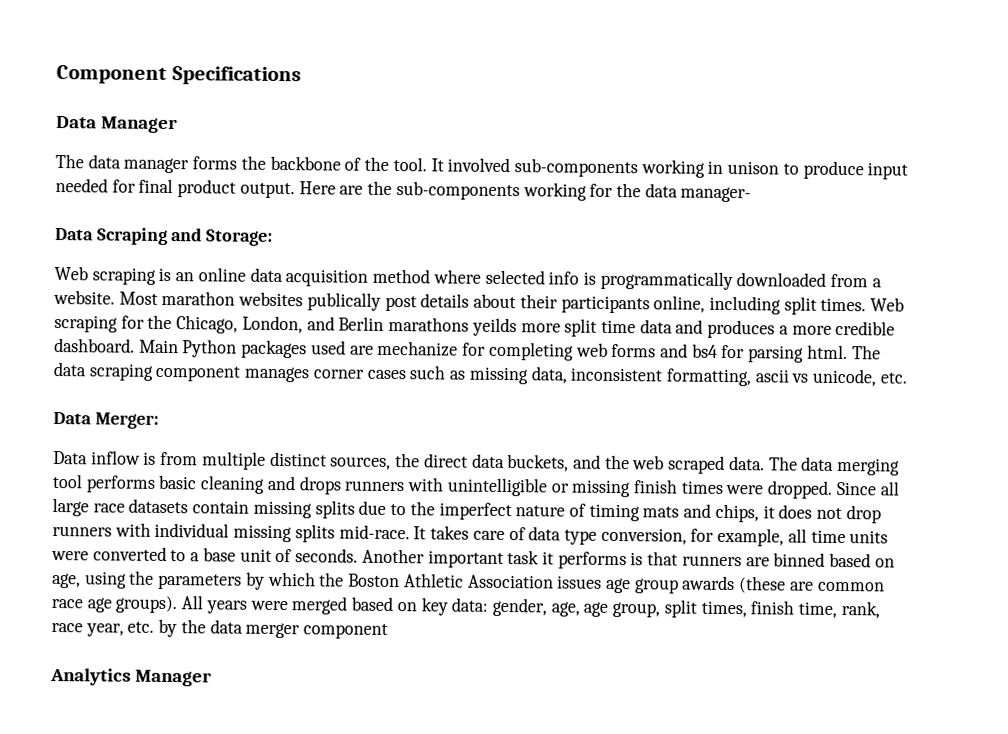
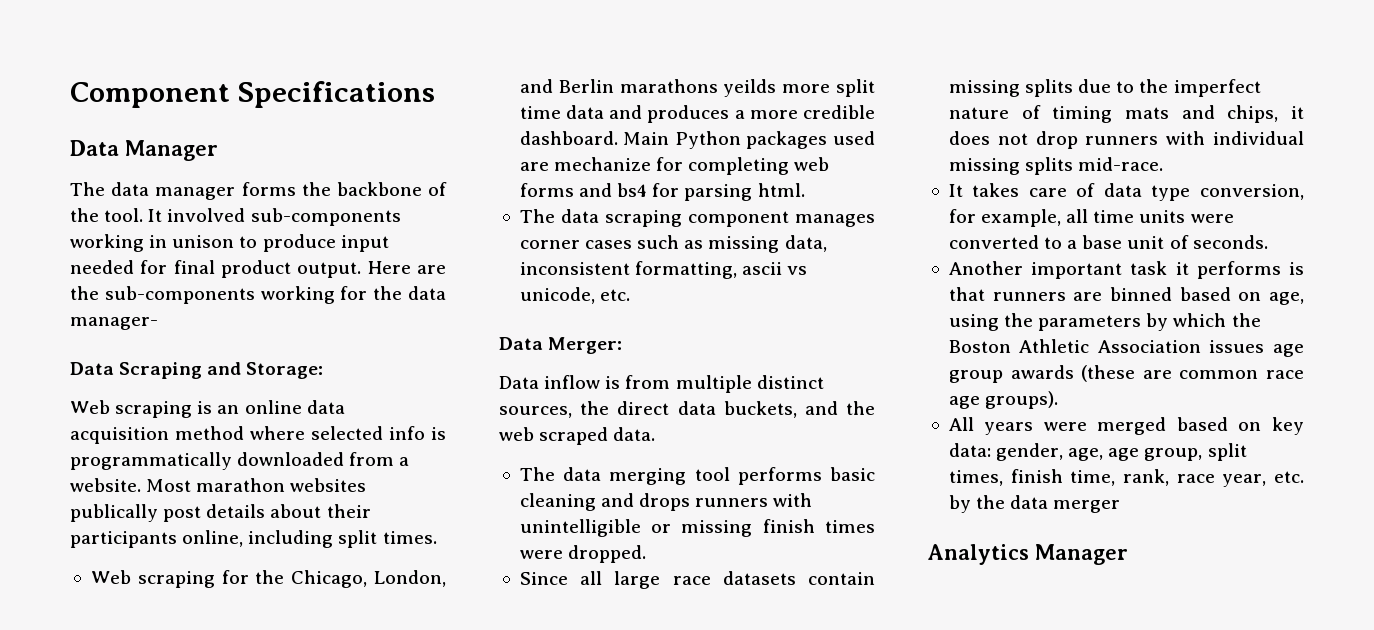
- Most marathon websites publically post details about their participants online, including split times. Web scraping for the Chicago, London, and Berlin marathons yeilds more split time data and produces a more credible dashboard.
+ Most marathon websites publically post details about their participants online, including split times.
+ Web scraping for the Chicago, London, and Berlin marathons yeilds more split time data and produces a more credible dashboard.
- Main Python packages used are mechanize for completing web forms and bs4 for parsing html. The data scraping component manages corner cases such as missing data, inconsistent formatting, ascii vs unicode, etc.
+ Main Python packages used are mechanize for completing web forms and bs4 for parsing html.
+ The data scraping component manages corner cases such as missing data, inconsistent formatting, ascii vs unicode, etc.
- Data inflow is from multiple distinct sources, the direct data buckets, and the web scraped data. The data merging tool performs basic cleaning and drops runners with unintelligible or missing finish times were dropped. Since all large race datasets contain missing splits due to the imperfect nature of timing mats and chips, it does not drop runners with individual missing splits mid-race. It takes care of data type conversion, for example, all time units were converted to a base unit of seconds. Another important task it performs is that runners are binned based on age, using the parameters by which the Boston Athletic Association issues age group awards (these are common race age groups). All years were merged based on key data:
+ Data inflow is from multiple distinct sources, the direct data buckets, and the web scraped data.
+ The data merging tool performs basic cleaning and drops runners with unintelligible or missing finish times were dropped.
+ Since all large race datasets contain missing splits due to the imperfect nature of timing mats and chips, it does not drop runners with individual missing splits mid-race.
+ It takes care of data type conversion, for example, all time units were converted to a base unit of seconds.
+ Another important task it performs is that runners are binned based on age, using the parameters by which the Boston Athletic Association issues age group awards (these are common race age groups).
+ All years were merged based on key data:
- gender, age, age group, split times, finish time, rank, race year, etc. by the data merger component
+ gender, age, age group, split times, finish time, rank, race year, etc. by the data merger

